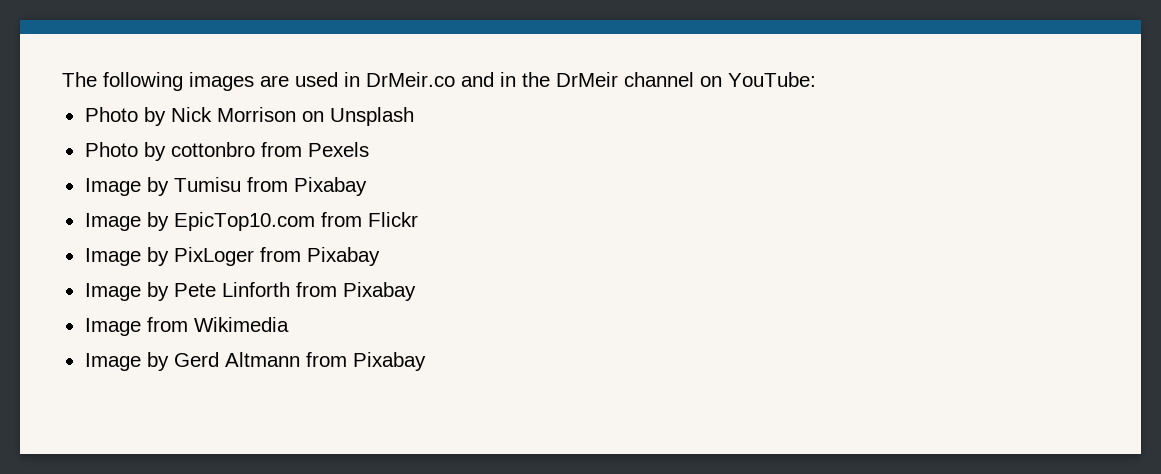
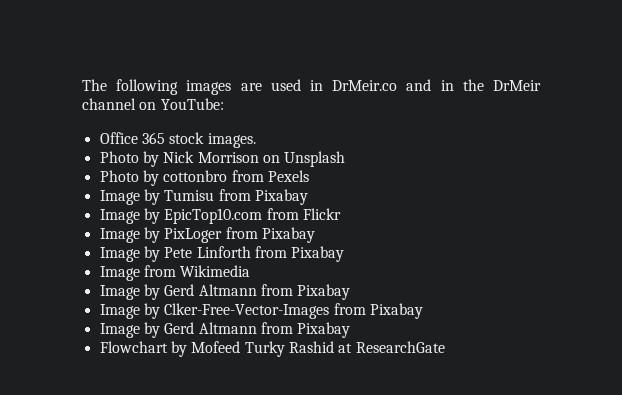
+ Office 365 stock images.
+ Image by Clker-Free-Vector-Images from Pixabay
+ Image by Gerd Altmann from Pixabay
+ Flowchart by Mofeed Turky Rashid at ResearchGate

